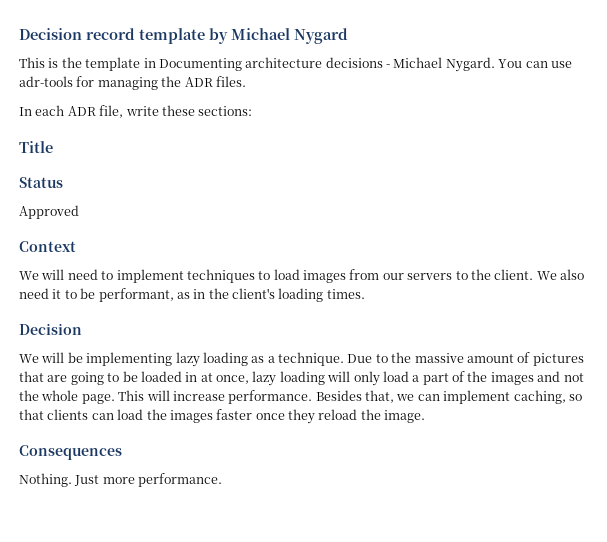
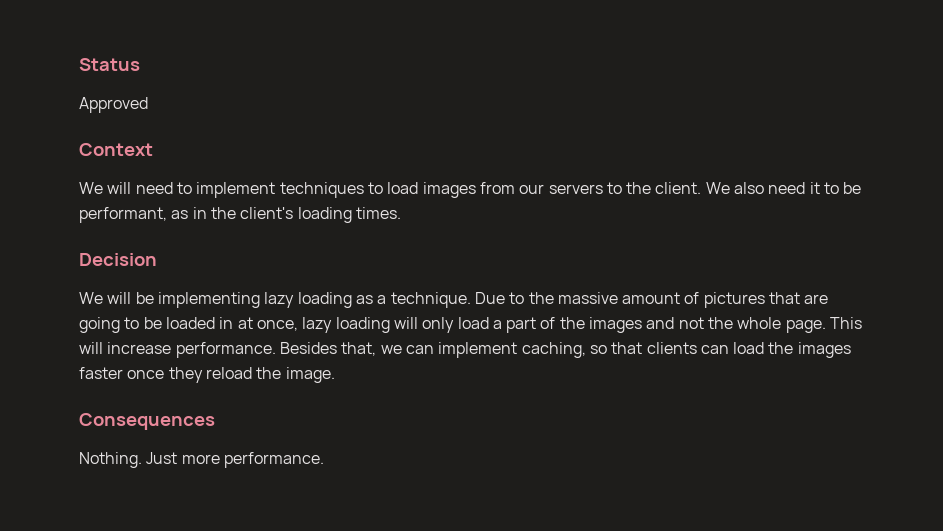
- Decision record template by Michael Nygard
- This is the template in Documenting architecture decisions - Michael Nygard. You can use adr-tools for managing the ADR files.
- In each ADR file, write these sections:
- Title

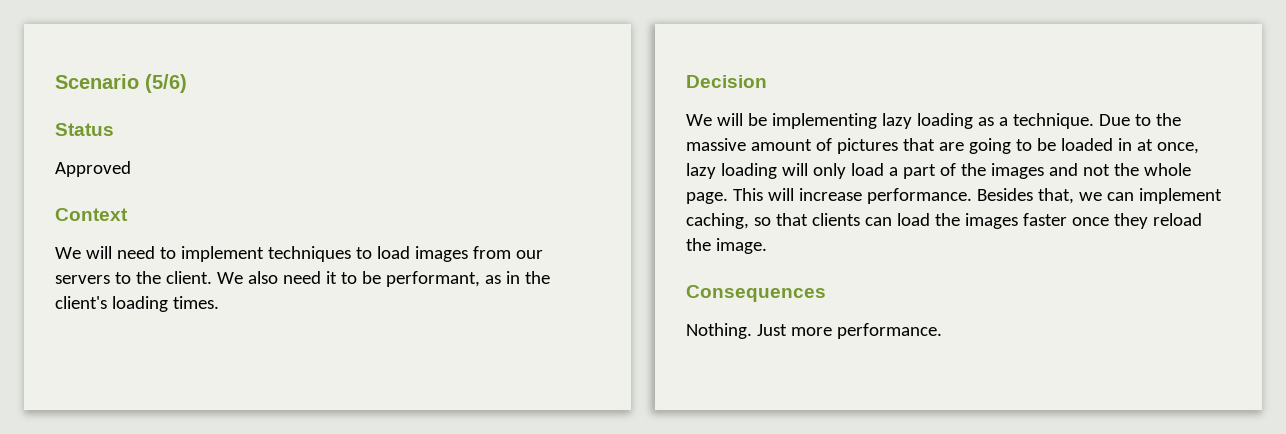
+ Scenario (5/6)

